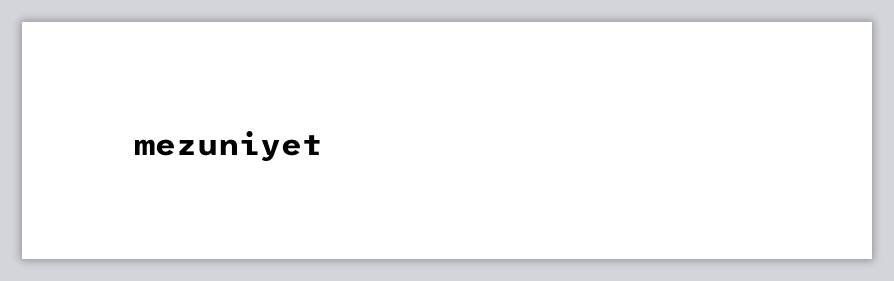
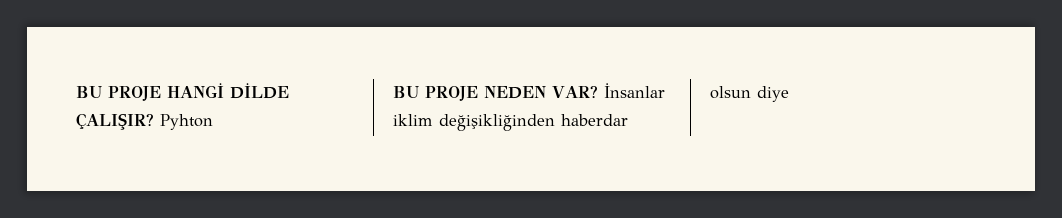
- mezuniyet
+ BU PROJE HANGİ DİLDE ÇALIŞIR? Pyhton
+ BU PROJE NEDEN VAR? İnsanlar iklim değişikliğinden haberdar olsun diye

